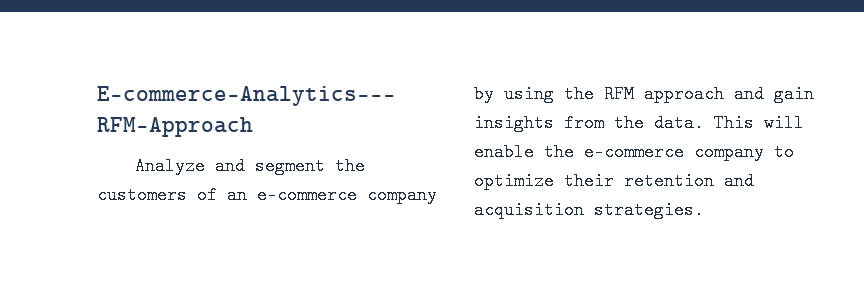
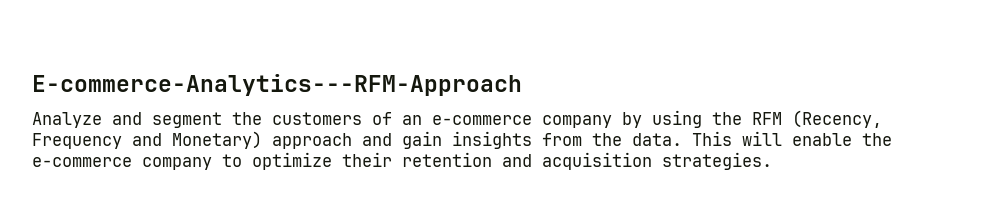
- Analyze and segment the customers of an e-commerce company by using the RFM approach and gain insights from the data.
+ Analyze and segment the customers of an e-commerce company by using the RFM (Recency, Frequency and Monetary) approach and gain insights from the data.

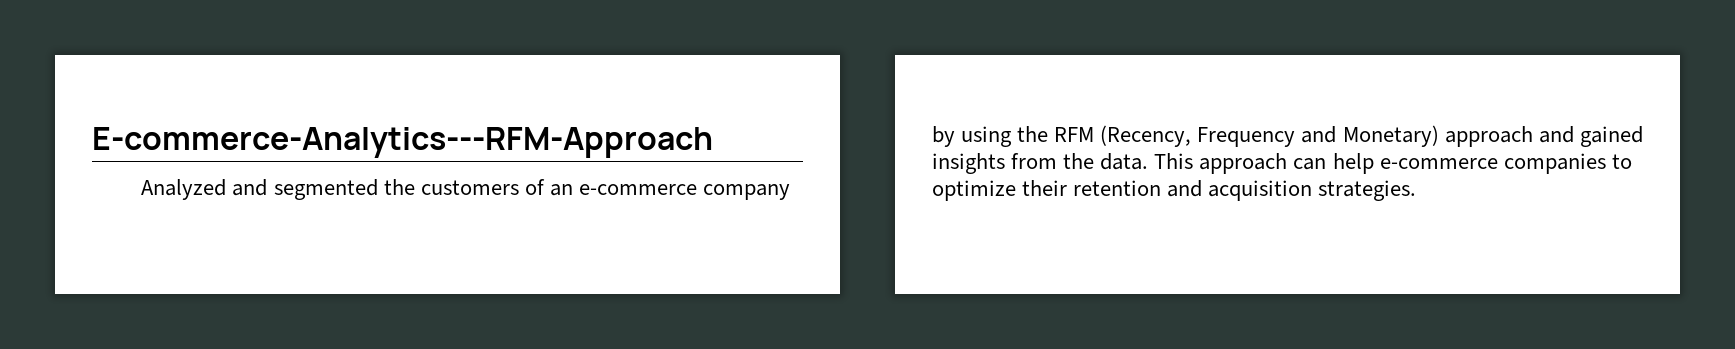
- Analyze and segment the customers of an e-commerce company by using the RFM (Recency, Frequency and Monetary) approach and gain insights from the data.
+ Analyzed and segmented the customers of an e-commerce company by using the RFM (Recency, Frequency and Monetary) approach and gained insights from the data.
- This will enable the e-commerce company to optimize their retention and acquisition strategies.
+ This approach can help e-commerce companies to optimize their retention and acquisition strategies.

